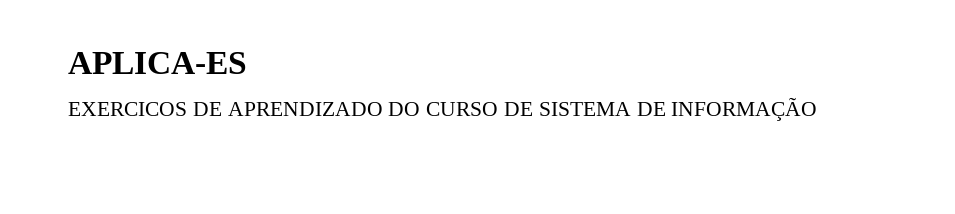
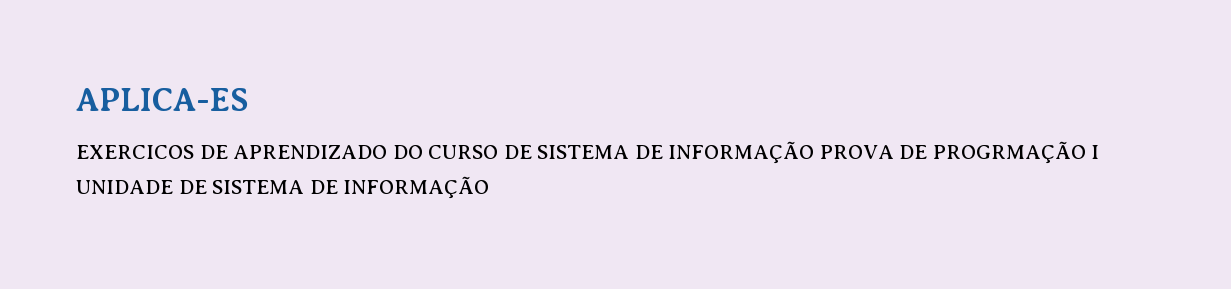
- EXERCICOS DE APRENDIZADO DO CURSO DE SISTEMA DE INFORMAÇÃO
+ EXERCICOS DE APRENDIZADO DO CURSO DE SISTEMA DE INFORMAÇÃO PROVA DE PROGRMAÇÃO I UNIDADE DE SISTEMA DE INFORMAÇÃO

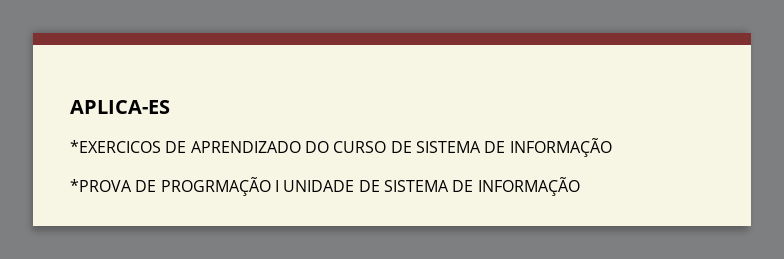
- EXERCICOS DE APRENDIZADO DO CURSO DE SISTEMA DE INFORMAÇÃO PROVA DE PROGRMAÇÃO I UNIDADE DE SISTEMA DE INFORMAÇÃO
+ *EXERCICOS DE APRENDIZADO DO CURSO DE SISTEMA DE INFORMAÇÃO
+ *PROVA DE PROGRMAÇÃO I UNIDADE DE SISTEMA DE INFORMAÇÃO

